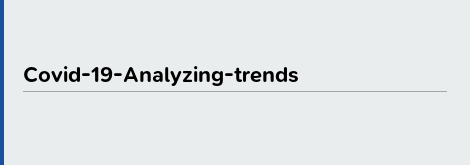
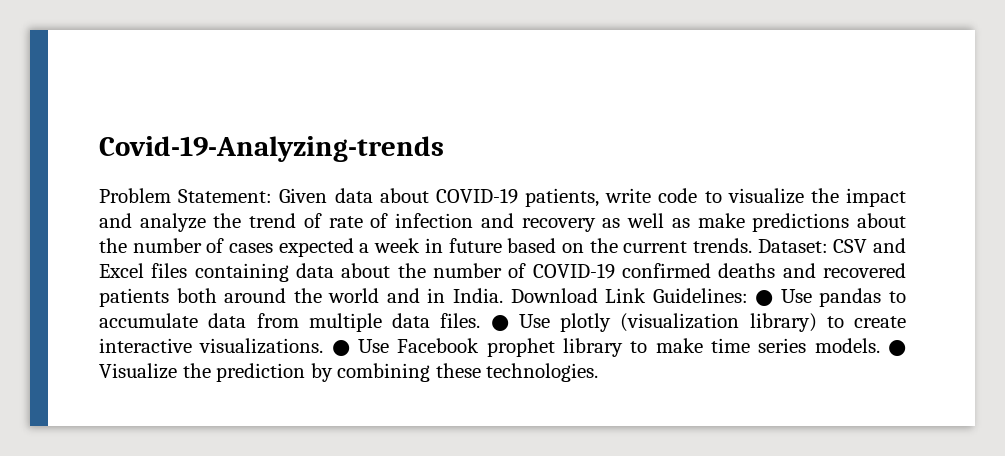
+ Problem Statement: Given data about COVID-19 patients, write code to visualize the impact and analyze the trend of rate of infection and recovery as well as make predictions about the number of cases expected a week in future based on the current trends. Dataset: CSV and Excel files containing data about the number of COVID-19 confirmed deaths and recovered patients both around the world and in India. Download Link Guidelines: ● Use pandas to accumulate data from multiple data files. ● Use plotly (visualization library) to create interactive visualizations. ● Use Facebook prophet library to make time series models. ● Visualize the prediction by combining these technologies.

